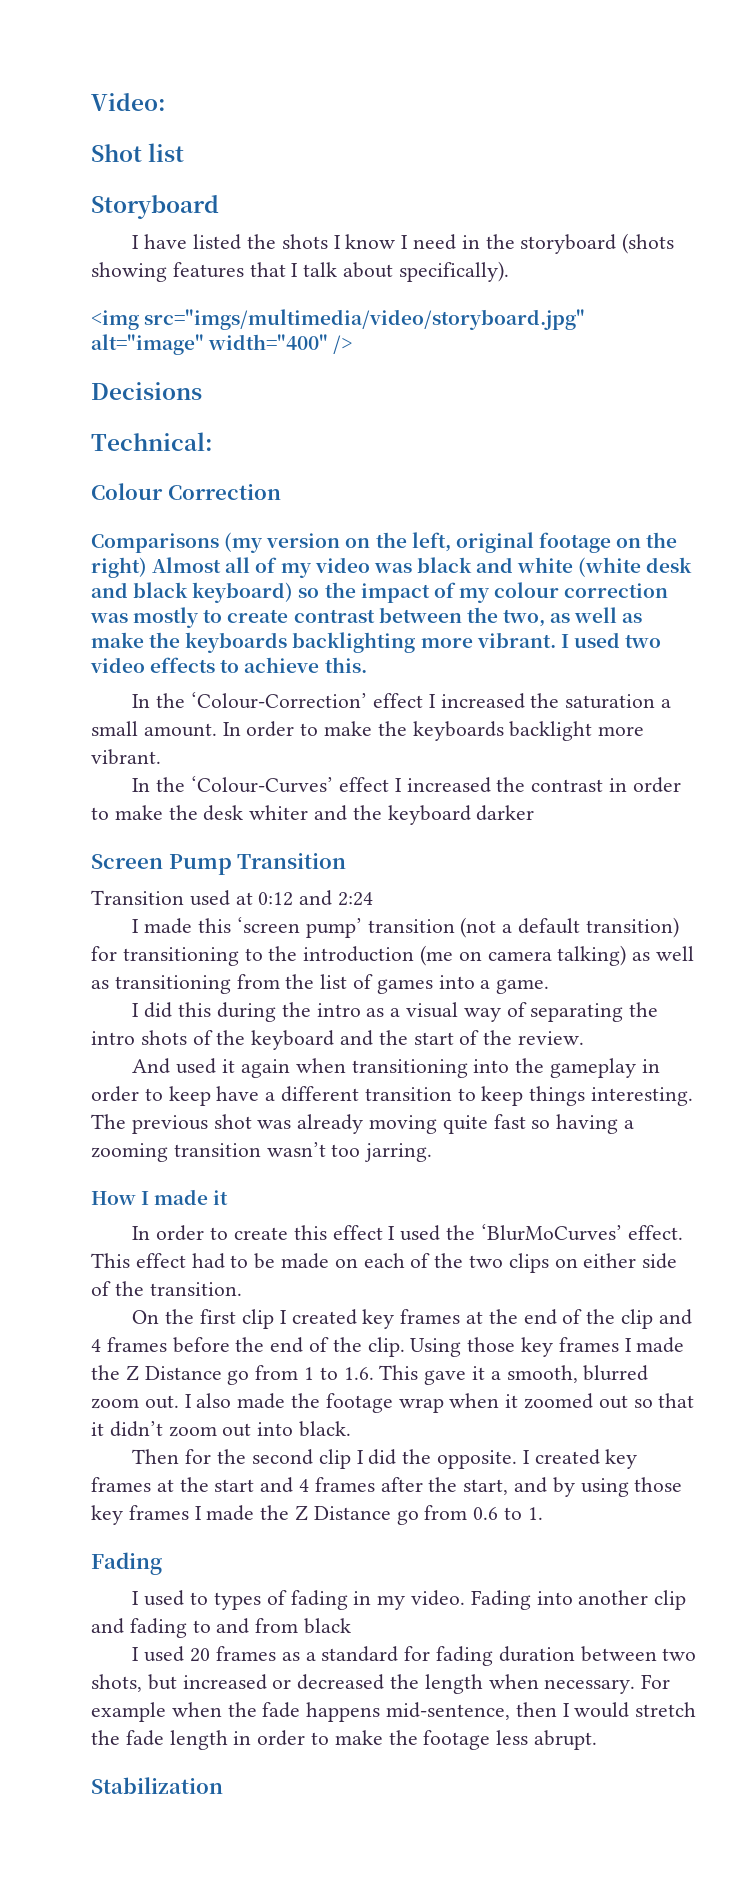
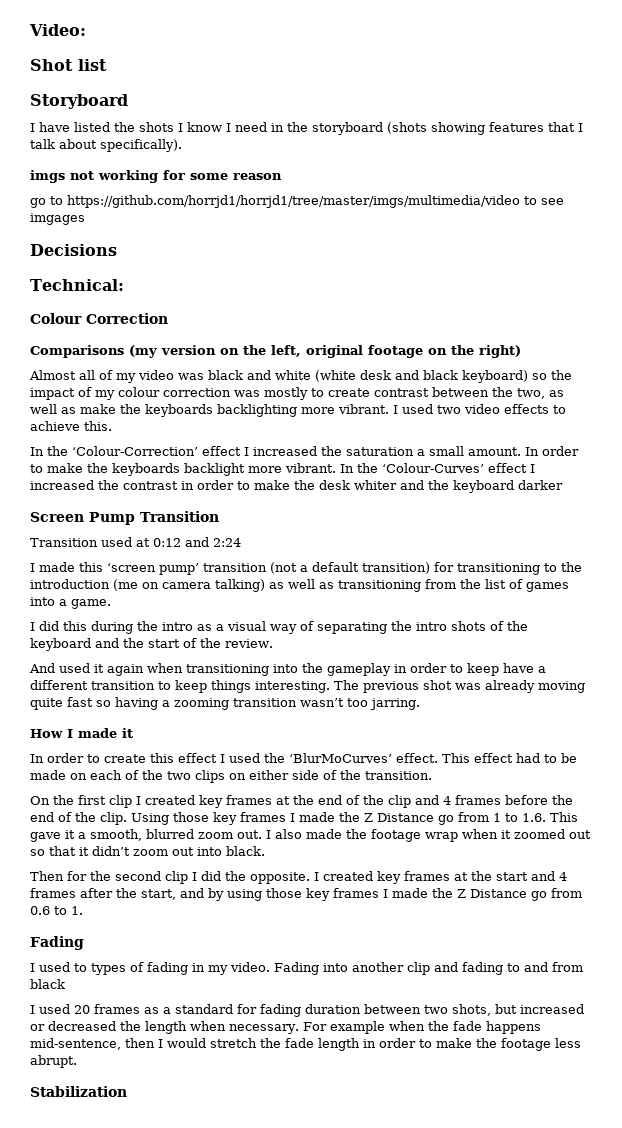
- <img src="imgs/multimedia/video/storyboard.jpg" alt="image" width="400" />
+ imgs not working for some reason
+ go to https://github.com/horrjd1/horrjd1/tree/master/imgs/multimedia/video to see imgages
- Comparisons (my version on the left, original footage on the right) Almost all of my video was black and white (white desk and black keyboard) so the impact of my colour correction was mostly to create contrast between the two, as well as make the keyboards backlighting more vibrant.
+ Comparisons (my version on the left, original footage on the right)
+ Almost all of my video was black and white (white desk and black keyboard) so the impact of my colour correction was mostly to create contrast between the two, as well as make the keyboards backlighting more vibrant.
- In order to make the keyboards backlight more vibrant.
- In the ‘Colour-Curves’ effect I increased the contrast in order to make the desk whiter and the keyboard darker
+ In order to make the keyboards backlight more vibrant. In the ‘Colour-Curves’ effect I increased the contrast in order to make the desk whiter and the keyboard darker

